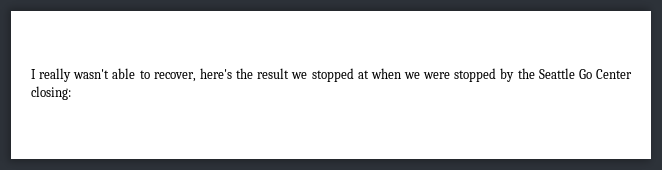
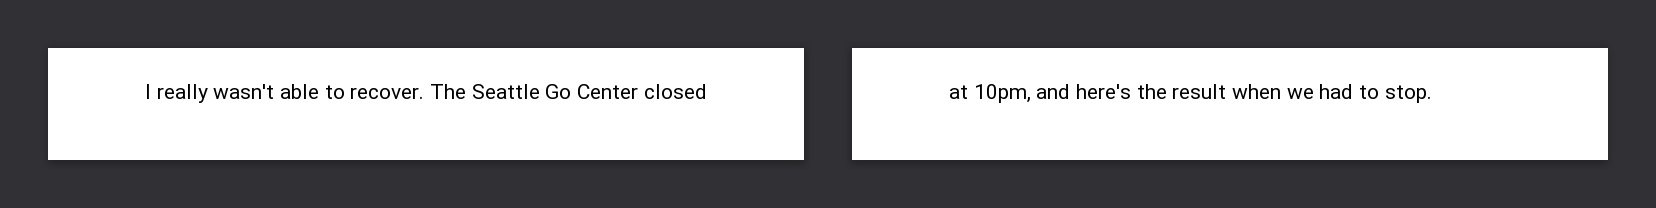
- I really wasn't able to recover, here's the result we stopped at when we were stopped by the Seattle Go Center closing:
+ I really wasn't able to recover. The Seattle Go Center closed at 10pm, and here's the result when we had to stop.

